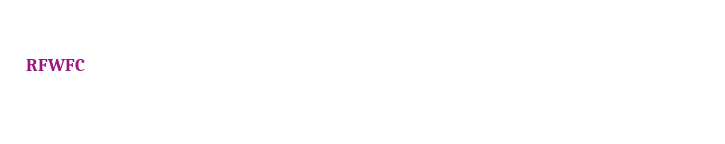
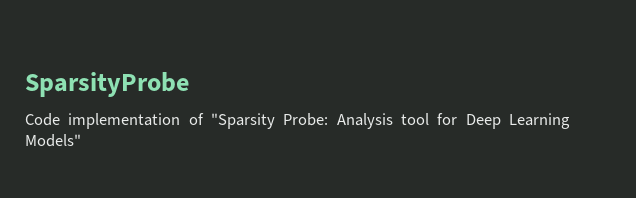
- RFWFC
+ SparsityProbe
+ Code implementation of "Sparsity Probe: Analysis tool for Deep Learning Models"

